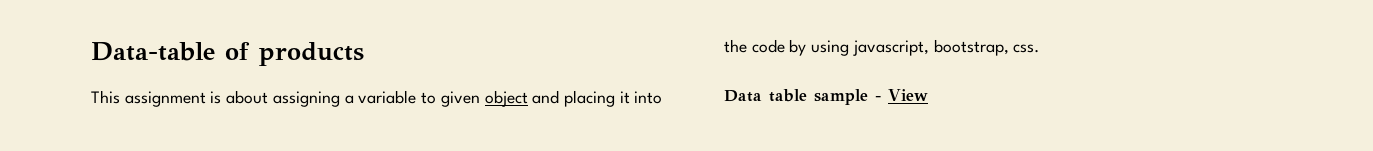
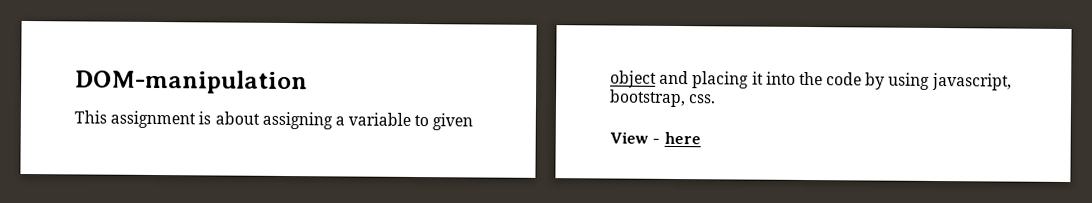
- Data-table of products
+ DOM-manipulation
- Data table sample - View
+ View - here

